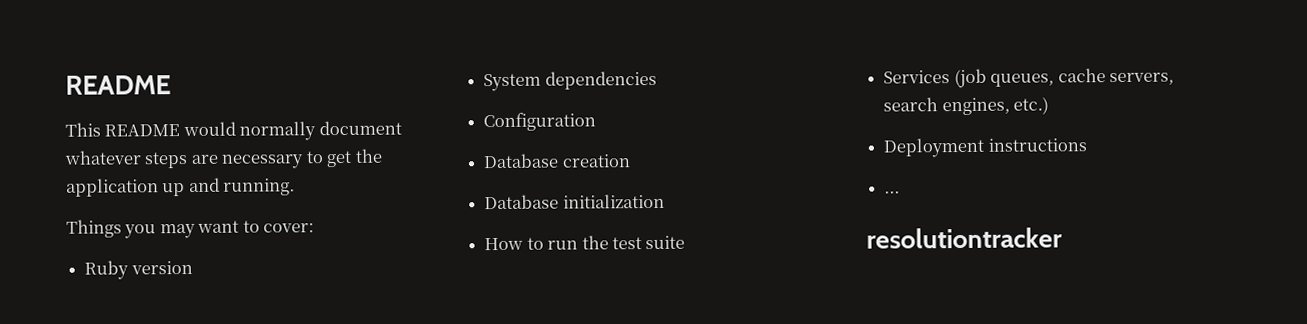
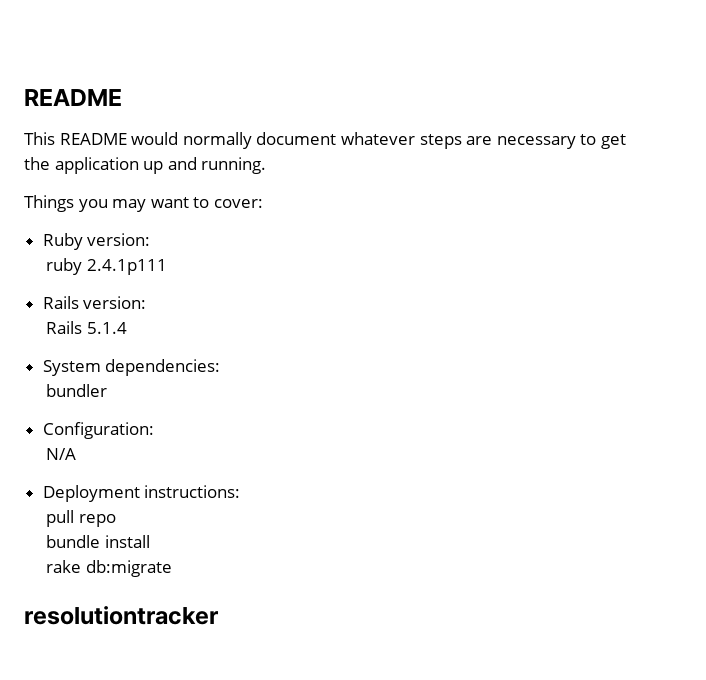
- Ruby version
- System dependencies
- Configuration
- Database creation
- Database initialization
- How to run the test suite
- Services (job queues, cache servers, search engines, etc.)
- Deployment instructions
- ...
+ Ruby version:
+ ruby 2.4.1p111
+ Rails version:
+ Rails 5.1.4
+ System dependencies:
+ bundler
+ Configuration:
+ N/A
+ Deployment instructions:
+ pull repo
+ bundle install
+ rake db:migrate

